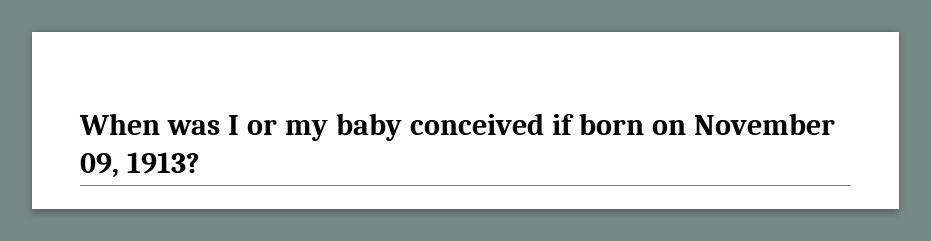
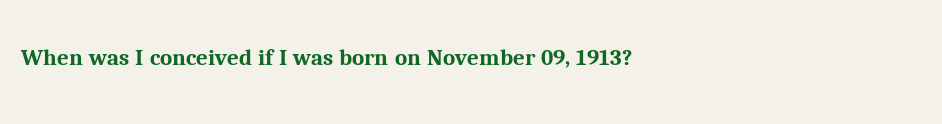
- When was I or my baby conceived if born on November 09, 1913?
+ When was I conceived if I was born on November 09, 1913?

